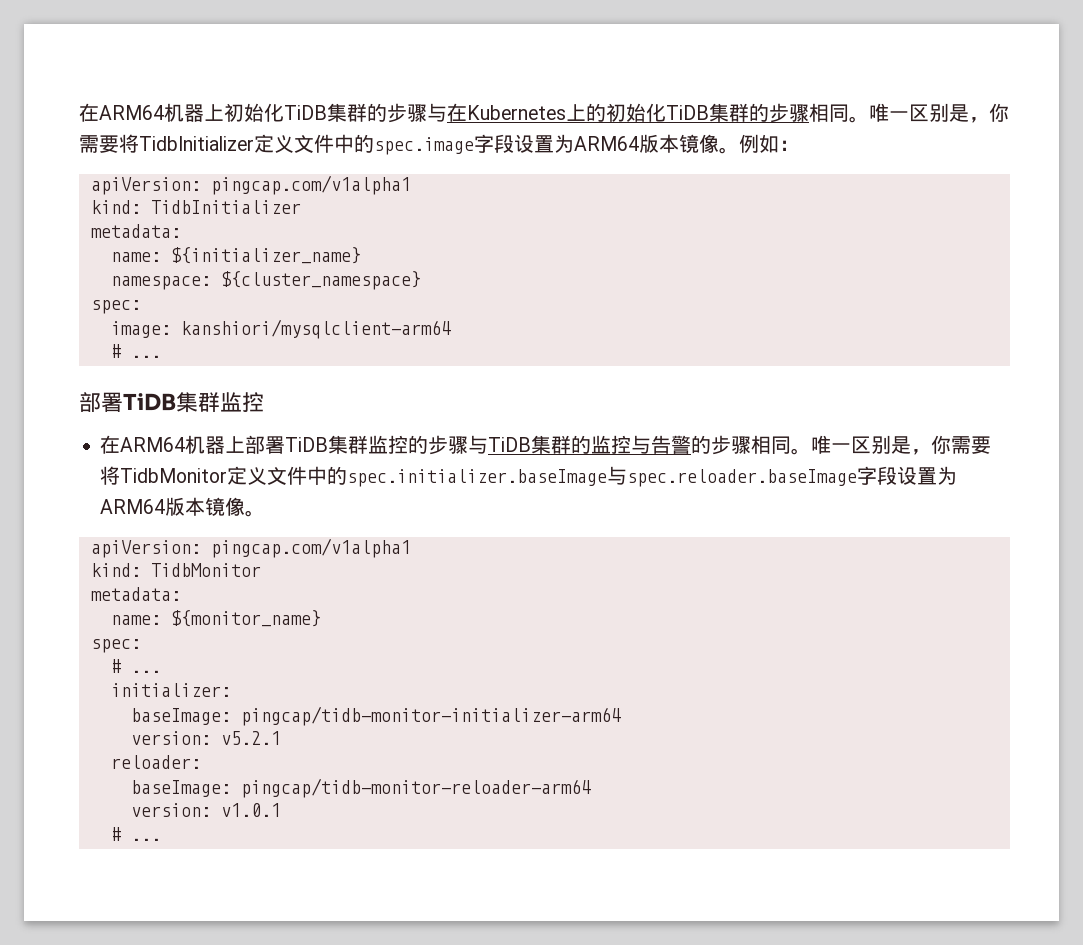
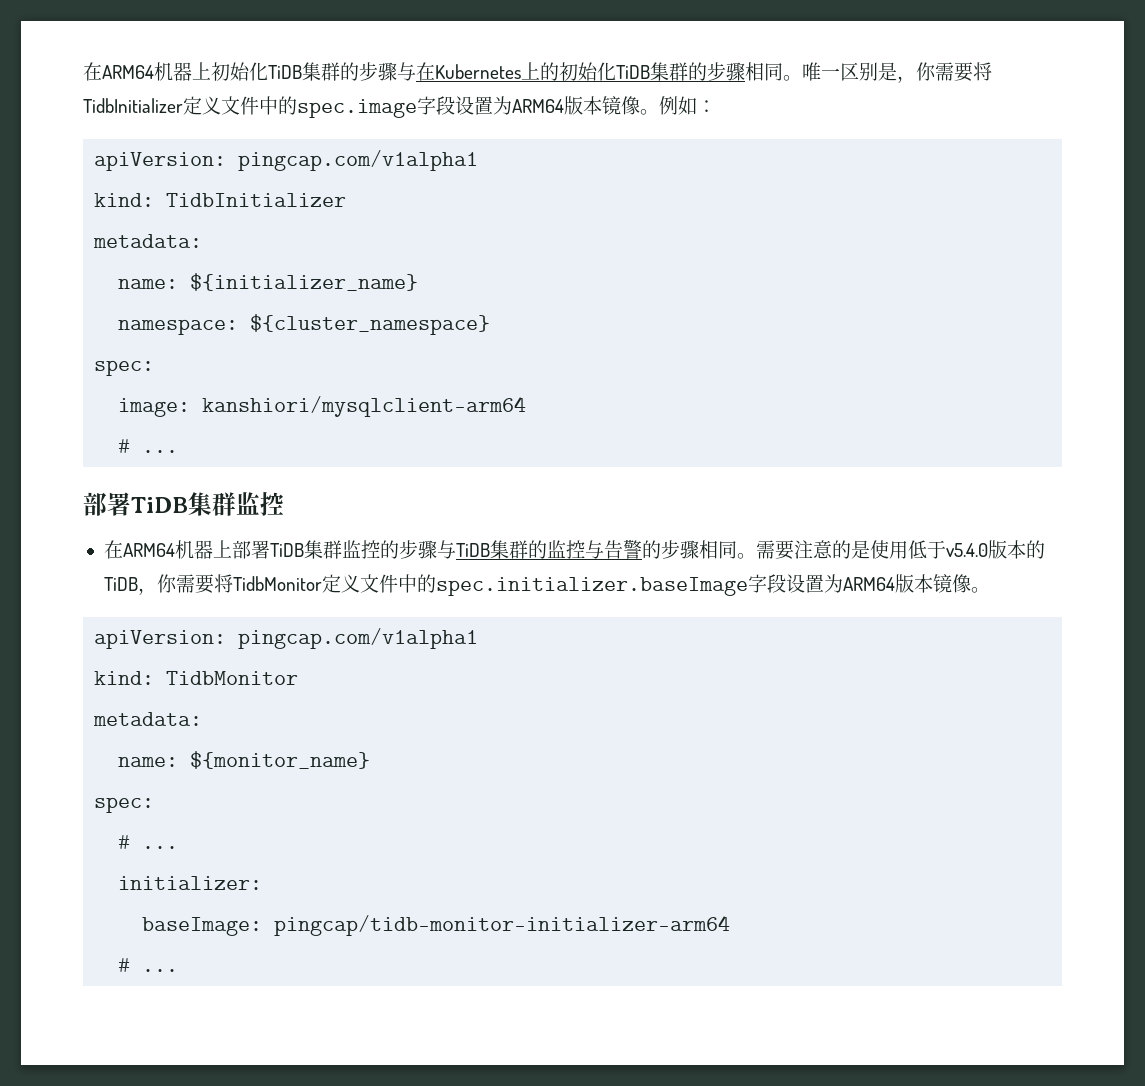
- 唯一区别是，你需要将TidbMonitor定义文件中的spec.initializer.baseImage与spec.reloader.baseImage字段设置为ARM64版本镜像。
+ 需要注意的是使用低于v5.4.0版本的TiDB，你需要将TidbMonitor定义文件中的spec.initializer.baseImage字段设置为ARM64版本镜像。
- version: v5.2.1
- reloader:
- baseImage: pingcap/tidb-monitor-reloader-arm64
- version: v1.0.1

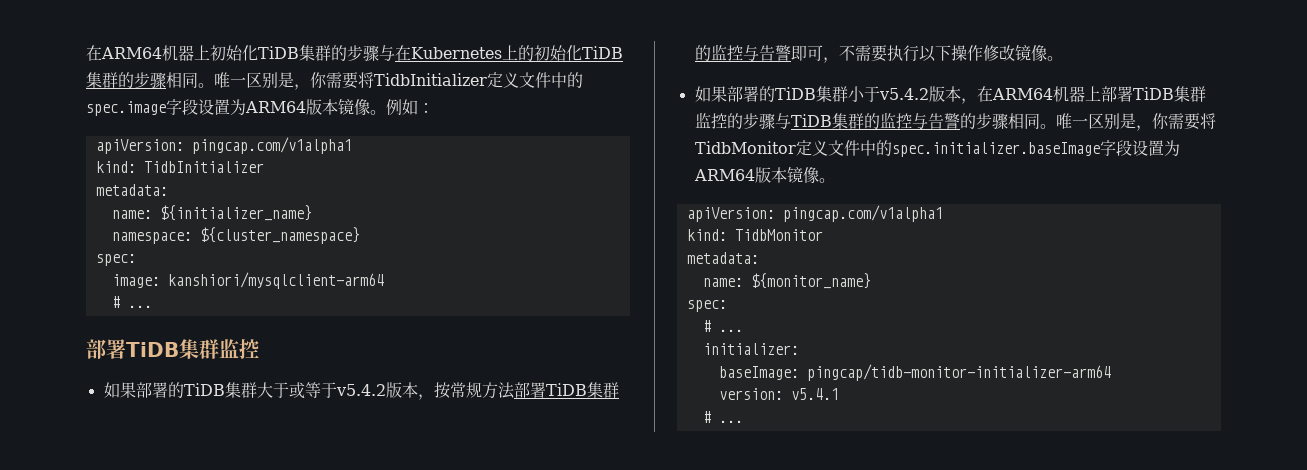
- 在ARM64机器上部署TiDB集群监控的步骤与TiDB集群的监控与告警的步骤相同。
+ 如果部署的TiDB集群大于或等于v5.4.2版本，按常规方法部署TiDB集群的监控与告警即可，不需要执行以下操作修改镜像。
+ 如果部署的TiDB集群小于v5.4.2版本，在ARM64机器上部署TiDB集群监控的步骤与TiDB集群的监控与告警的步骤相同。
- 需要注意的是使用低于v5.4.0版本的TiDB，你需要将TidbMonitor定义文件中的spec.initializer.baseImage字段设置为ARM64版本镜像。
+ 唯一区别是，你需要将TidbMonitor定义文件中的spec.initializer.baseImage字段设置为ARM64版本镜像。
+ version: v5.4.1

